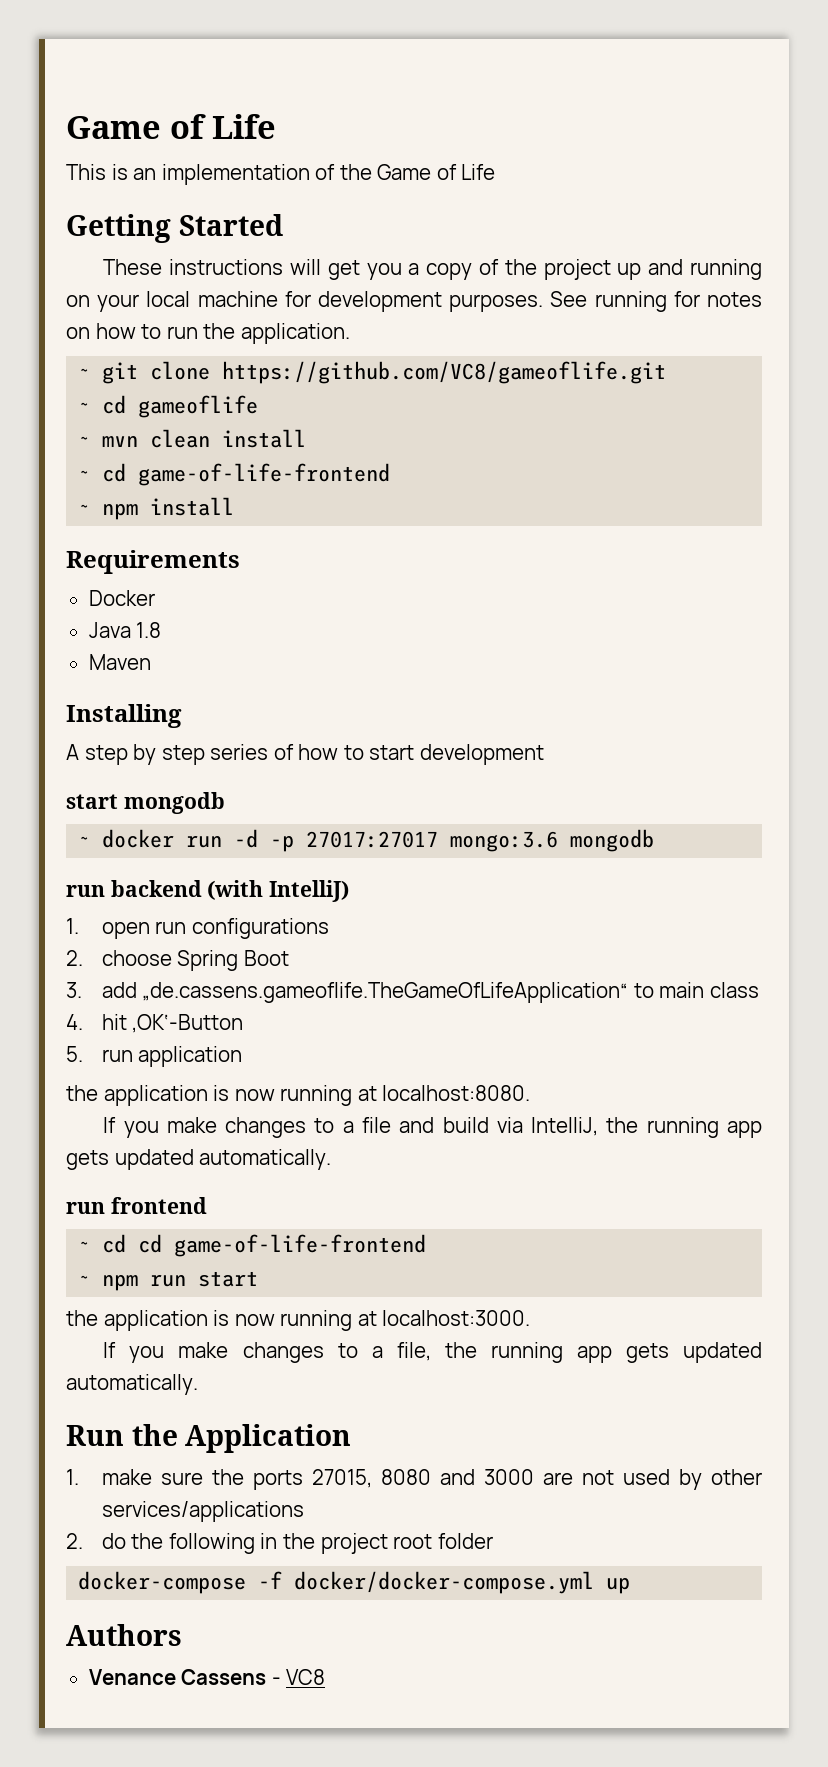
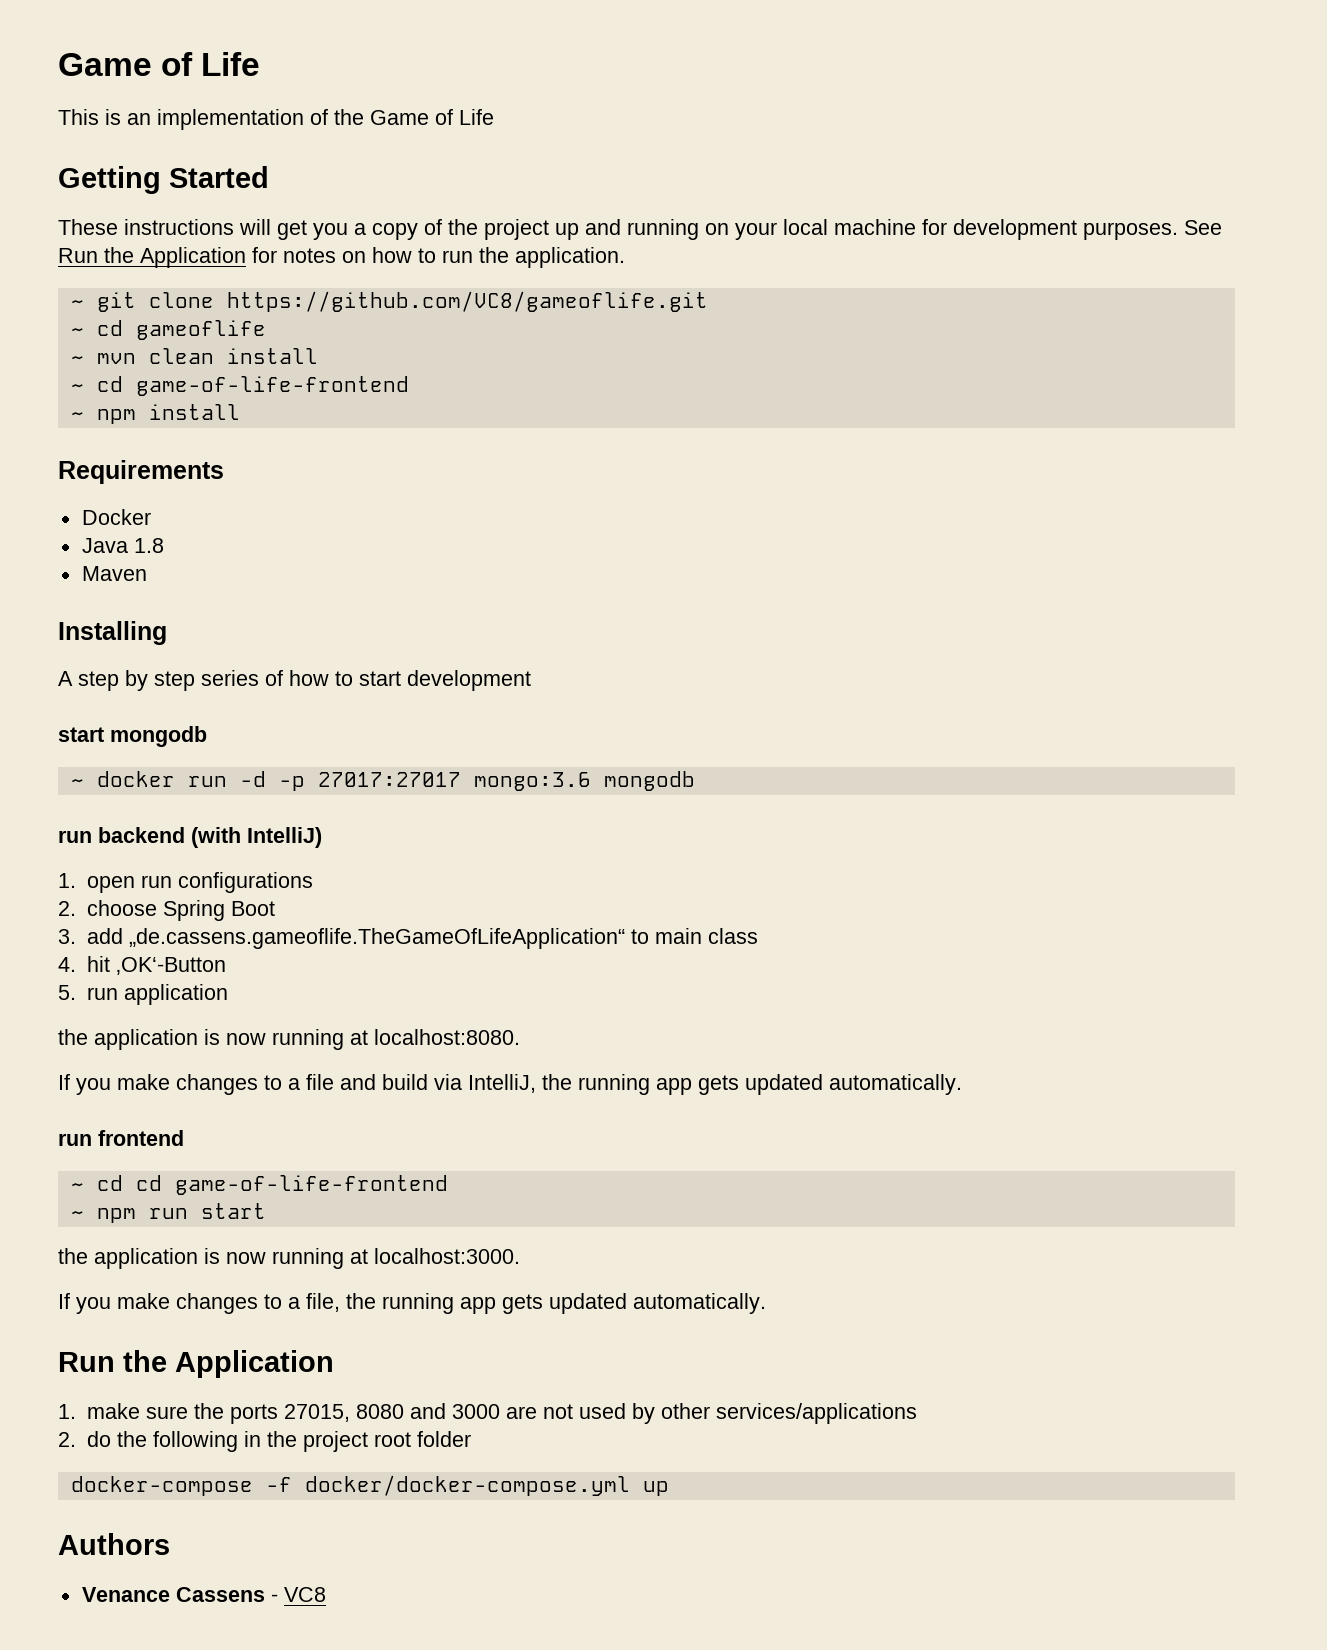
- See running for notes on how to run the application.
+ See Run the Application for notes on how to run the application.

